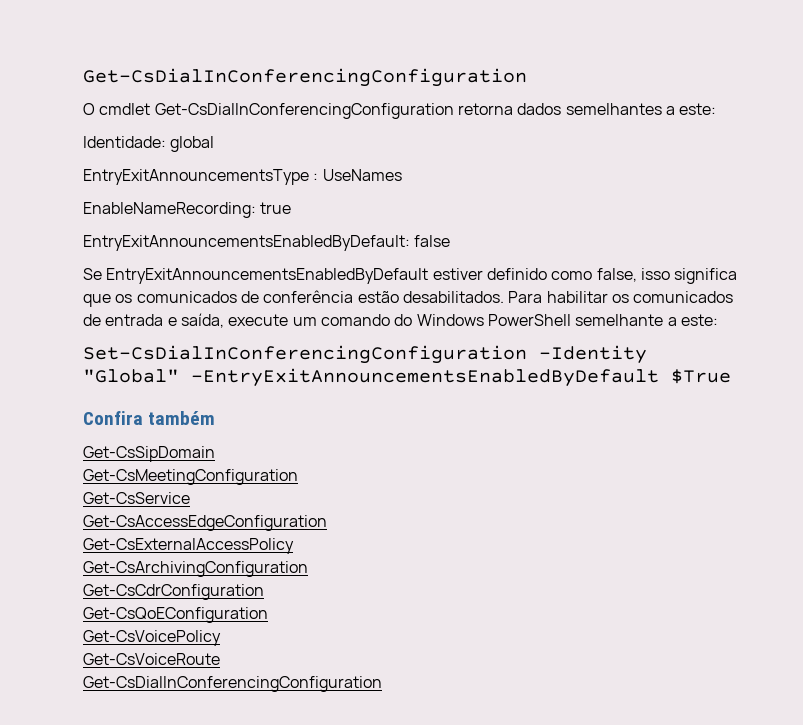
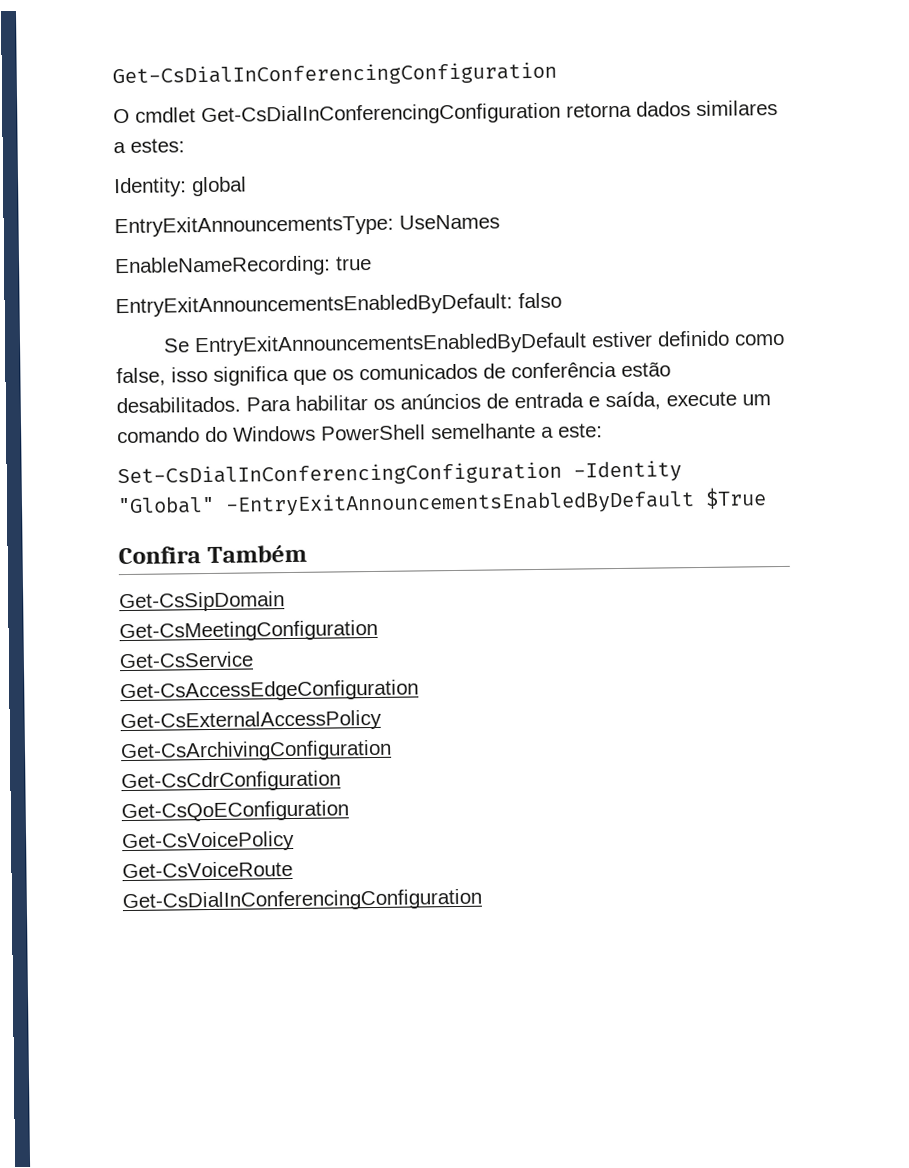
- O cmdlet Get-CsDialInConferencingConfiguration retorna dados semelhantes a este:
- Identidade: global
+ O cmdlet Get-CsDialInConferencingConfiguration retorna dados similares a estes:
+ Identity: global
- EntryExitAnnouncementsType : UseNames
+ EntryExitAnnouncementsType: UseNames
- EntryExitAnnouncementsEnabledByDefault: false
+ EntryExitAnnouncementsEnabledByDefault: falso
- Para habilitar os comunicados de entrada e saída, execute um comando do Windows PowerShell semelhante a este:
+ Para habilitar os anúncios de entrada e saída, execute um comando do Windows PowerShell semelhante a este:
- Confira também
+ Confira Também

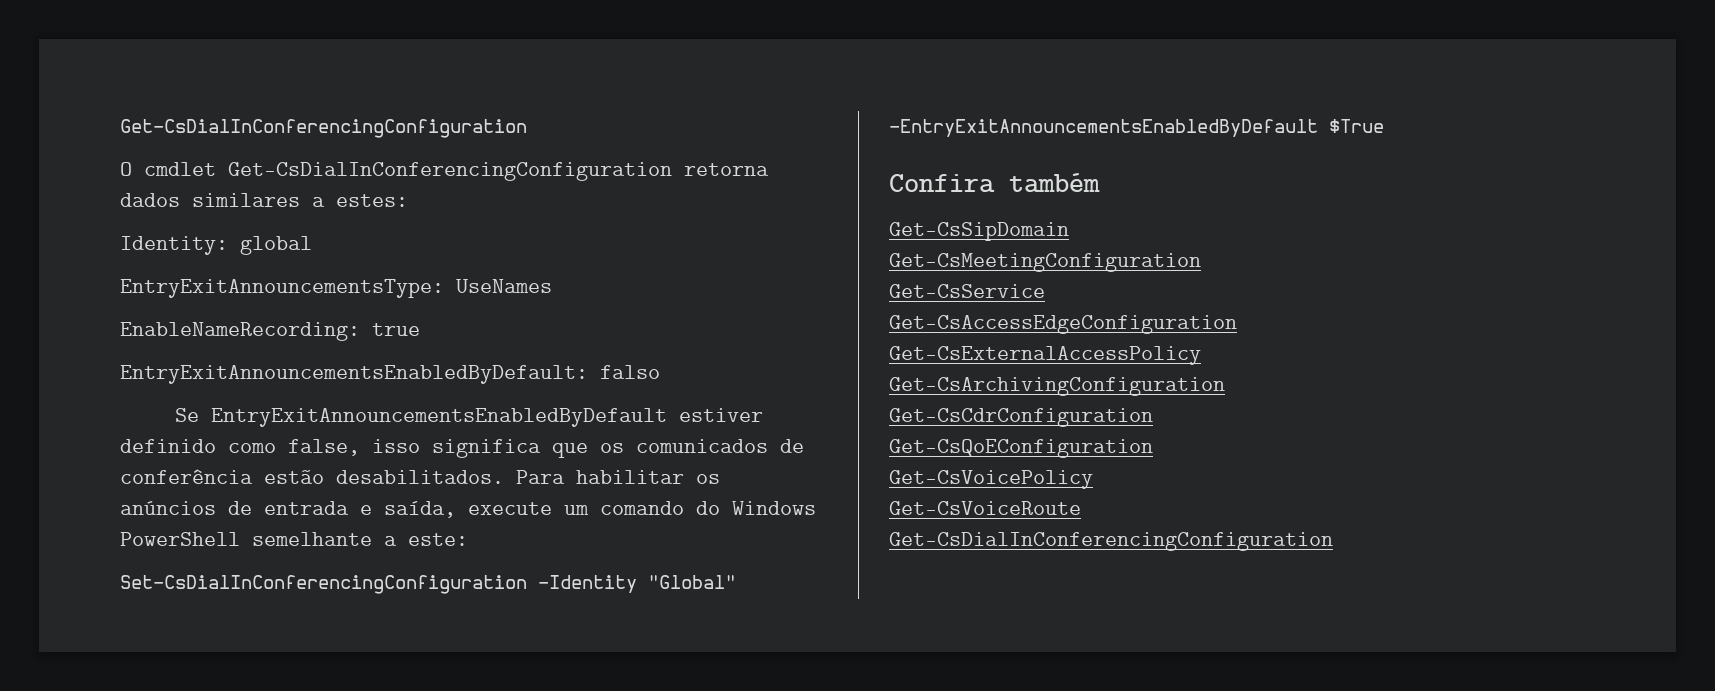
- Confira Também
+ Confira também

